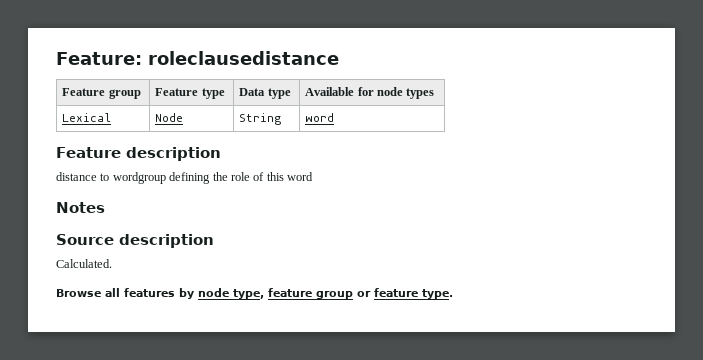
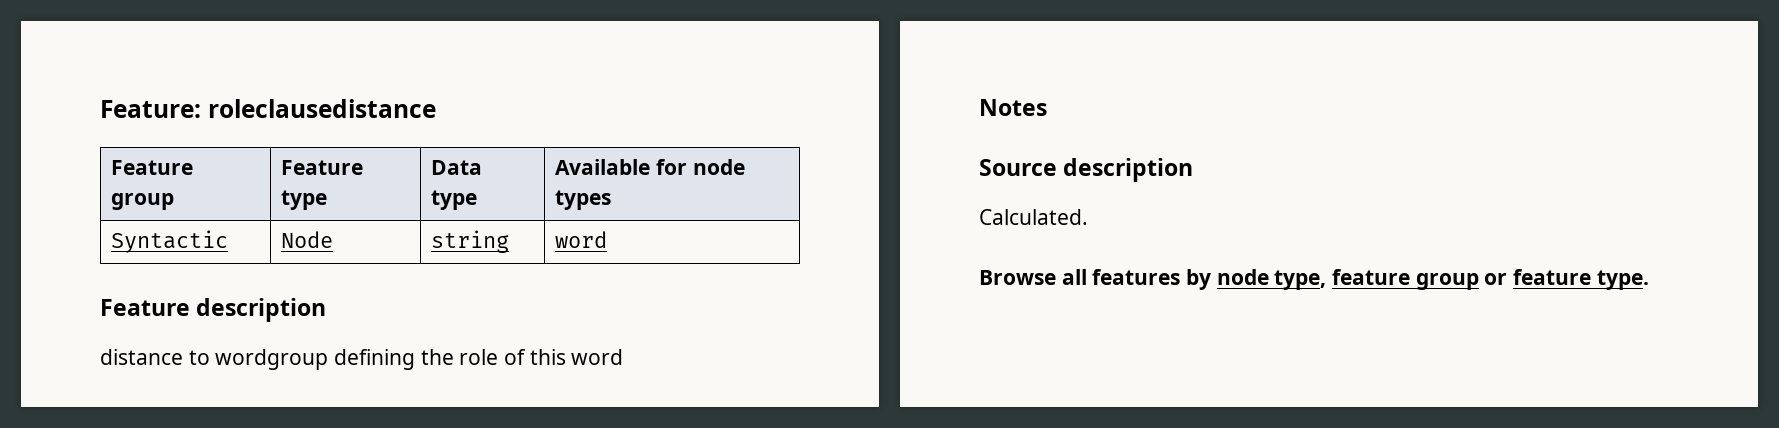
- Lexical | Node | String | word
+ Syntactic | Node | string | word

